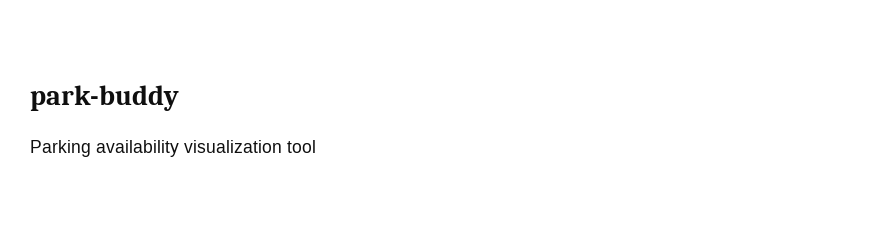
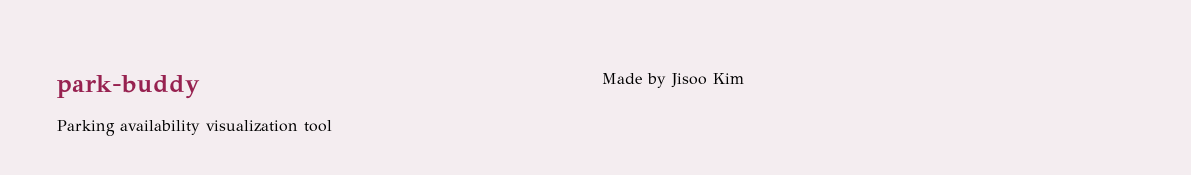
+ Made by Jisoo Kim

